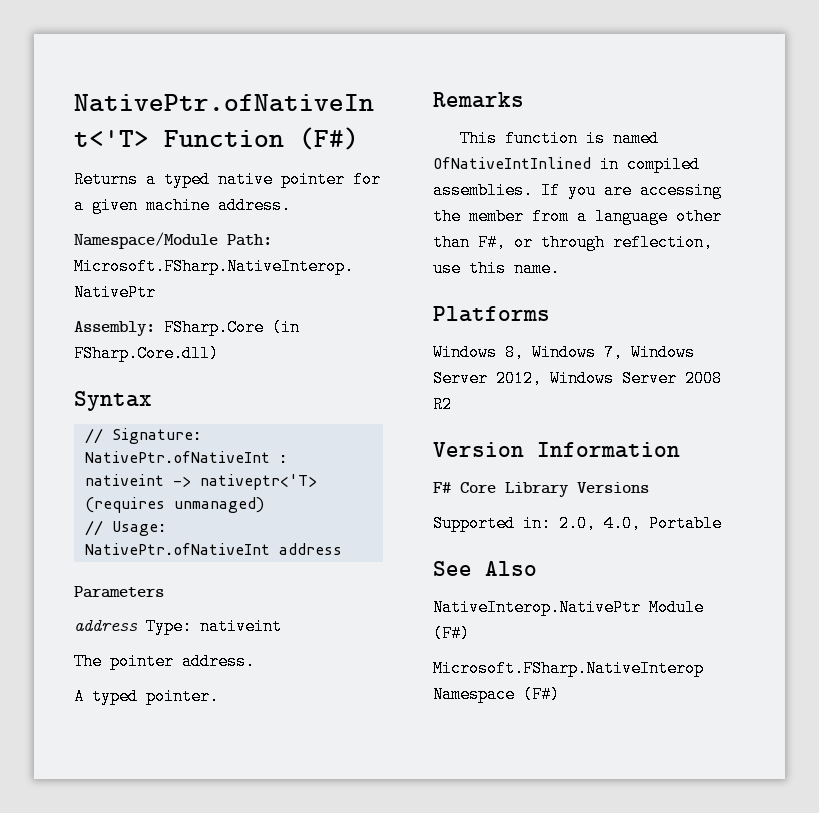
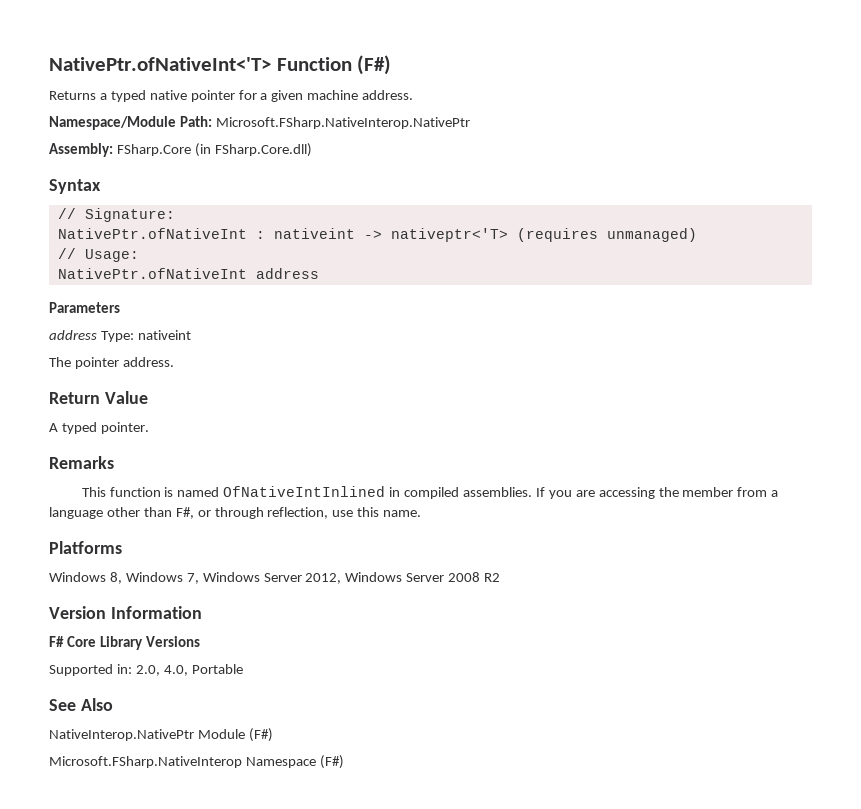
+ Return Value

